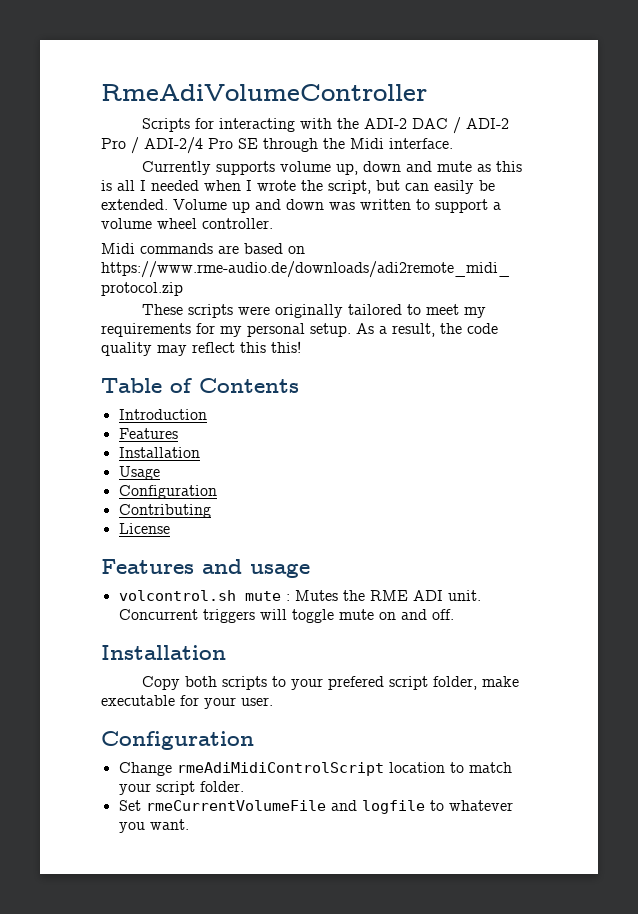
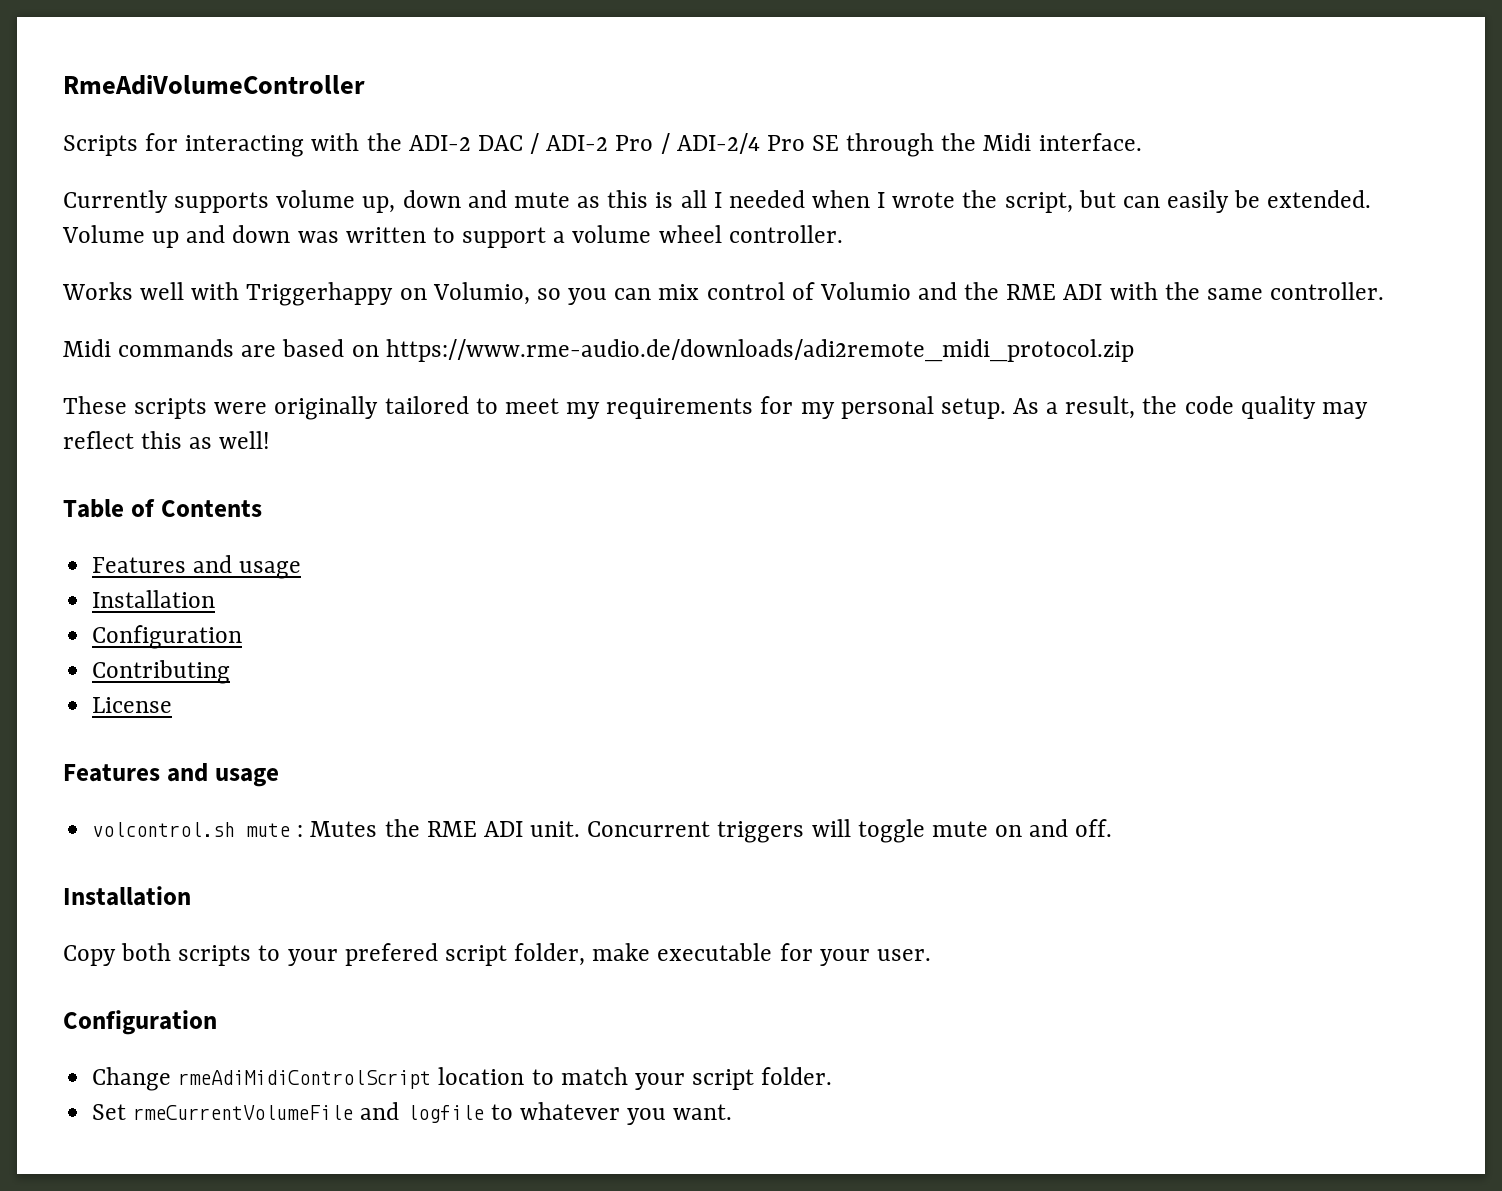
+ Works well with Triggerhappy on Volumio, so you can mix control of Volumio and the RME ADI with the same controller.
- As a result, the code quality may reflect this this!
+ As a result, the code quality may reflect this as well!
  Table of Contents
- Introduction
- Features
+ Features and usage
  Installation
- Usage

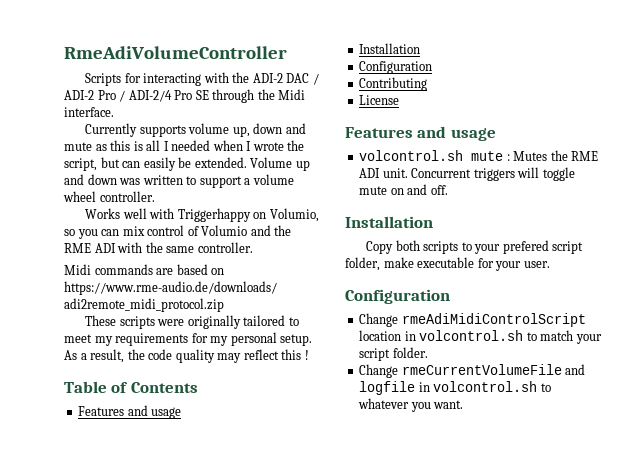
- As a result, the code quality may reflect this as well!
+ As a result, the code quality may reflect this !
- Change rmeAdiMidiControlScript location to match your script folder.
+ Change rmeAdiMidiControlScript location in volcontrol.sh to match your script folder.
- Set rmeCurrentVolumeFile and logfile to whatever you want.
+ Change rmeCurrentVolumeFile and logfile in volcontrol.sh to whatever you want.

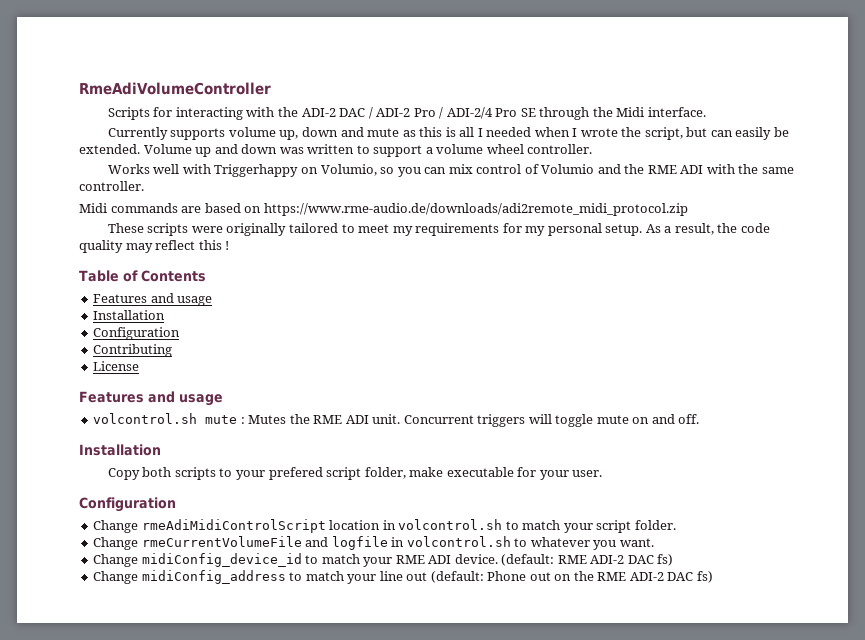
+ Change midiConfig_device_id to match your RME ADI device. (default: RME ADI-2 DAC fs)
+ Change midiConfig_address to match your line out (default: Phone out on the RME ADI-2 DAC fs)

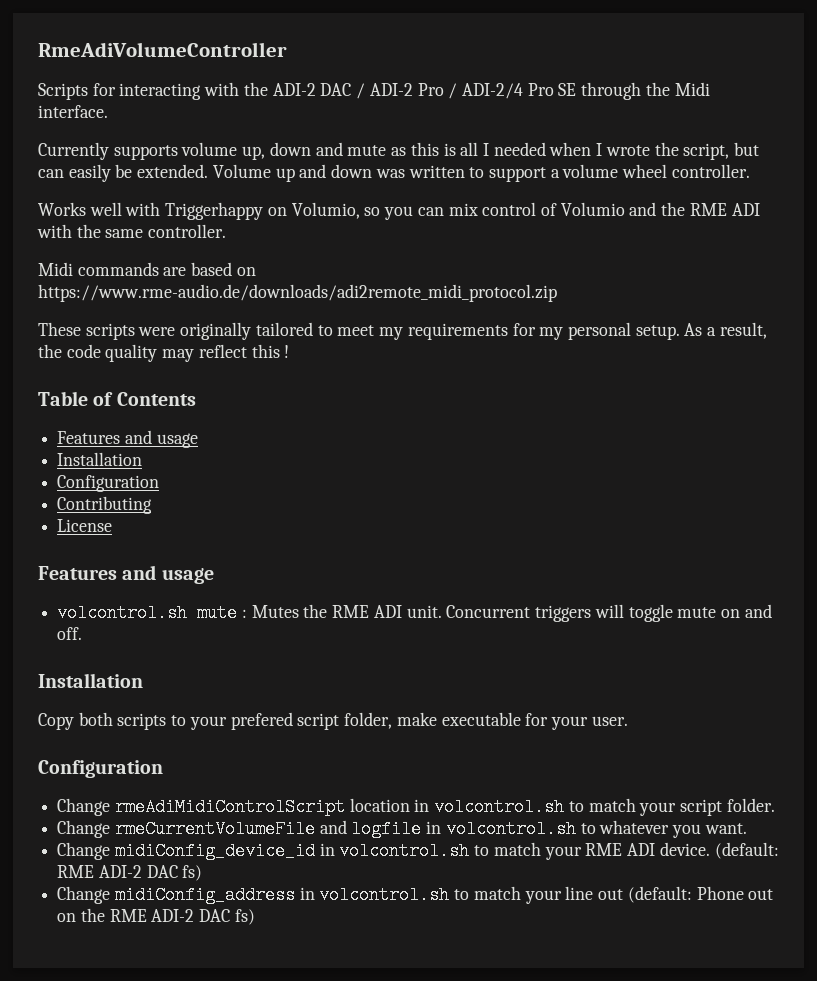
- Change midiConfig_device_id to match your RME ADI device.
+ Change midiConfig_device_id in volcontrol.sh to match your RME ADI device.
- Change midiConfig_address to match your line out (default: Phone out on the RME ADI-2 DAC fs)
+ Change midiConfig_address in volcontrol.sh to match your line out (default: Phone out on the RME ADI-2 DAC fs)

